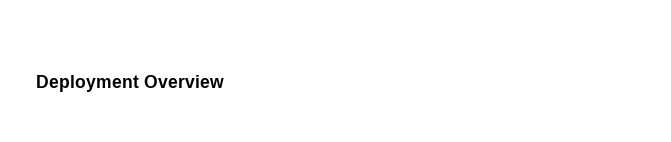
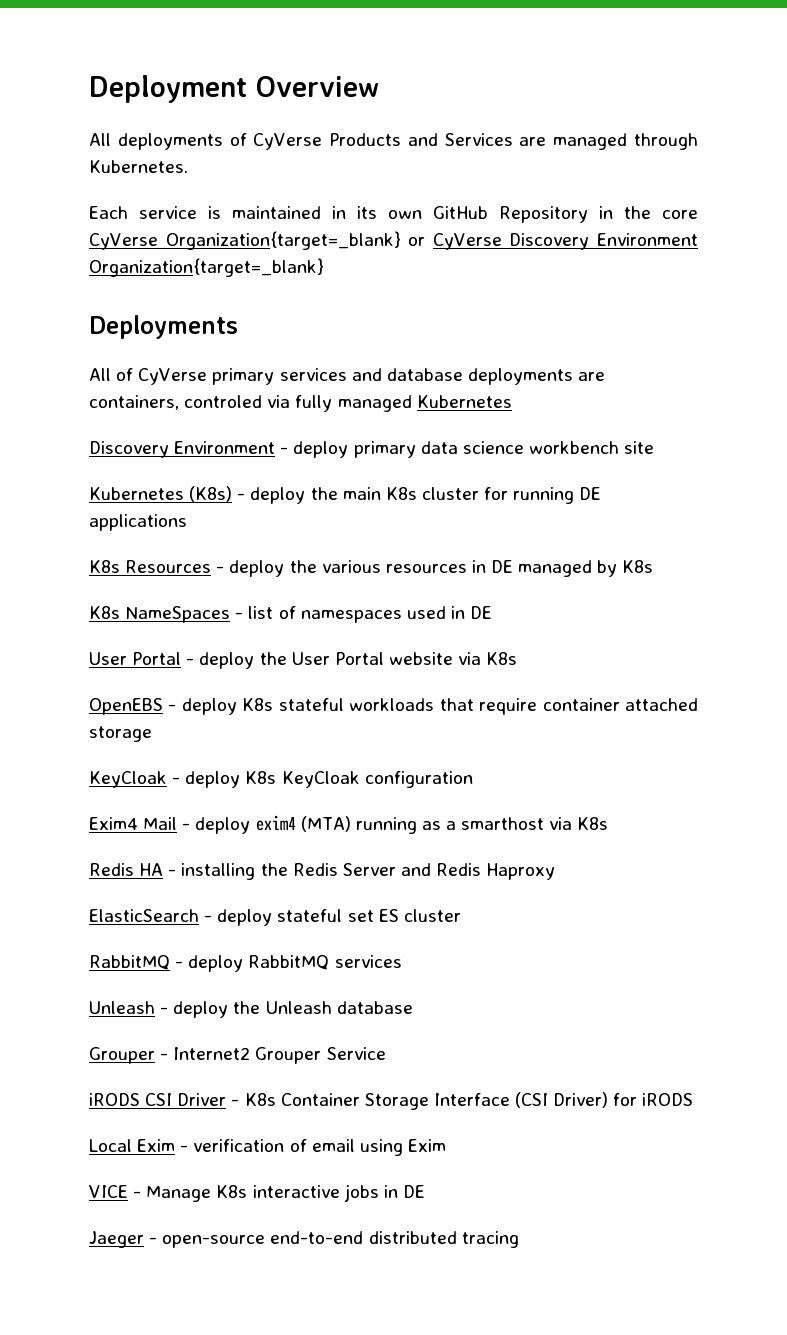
+ All deployments of CyVerse Products and Services are managed through Kubernetes.
+ Each service is maintained in its own GitHub Repository in the core CyVerse Organization{target=_blank} or CyVerse Discovery Environment Organization{target=_blank}
+ Deployments
+ All of CyVerse primary services and database deployments are containers, controled via fully managed Kubernetes
+ Discovery Environment - deploy primary data science workbench site
+ Kubernetes (K8s) - deploy the main K8s cluster for running DE applications
+ K8s Resources - deploy the various resources in DE managed by K8s
+ K8s NameSpaces - list of namespaces used in DE
+ User Portal - deploy the User Portal website via K8s
+ OpenEBS - deploy K8s stateful workloads that require container attached storage
+ KeyCloak - deploy K8s KeyCloak configuration
+ Exim4 Mail - deploy exim4 (MTA) running as a smarthost via K8s
+ Redis HA - installing the Redis Server and Redis Haproxy
+ ElasticSearch - deploy stateful set ES cluster
+ RabbitMQ - deploy RabbitMQ services
+ Unleash - deploy the Unleash database
+ Grouper - Internet2 Grouper Service
+ iRODS CSI Driver - K8s Container Storage Interface (CSI Driver) for iRODS
+ Local Exim - verification of email using Exim
+ VICE - Manage K8s interactive jobs in DE
+ Jaeger - open-source end-to-end distributed tracing

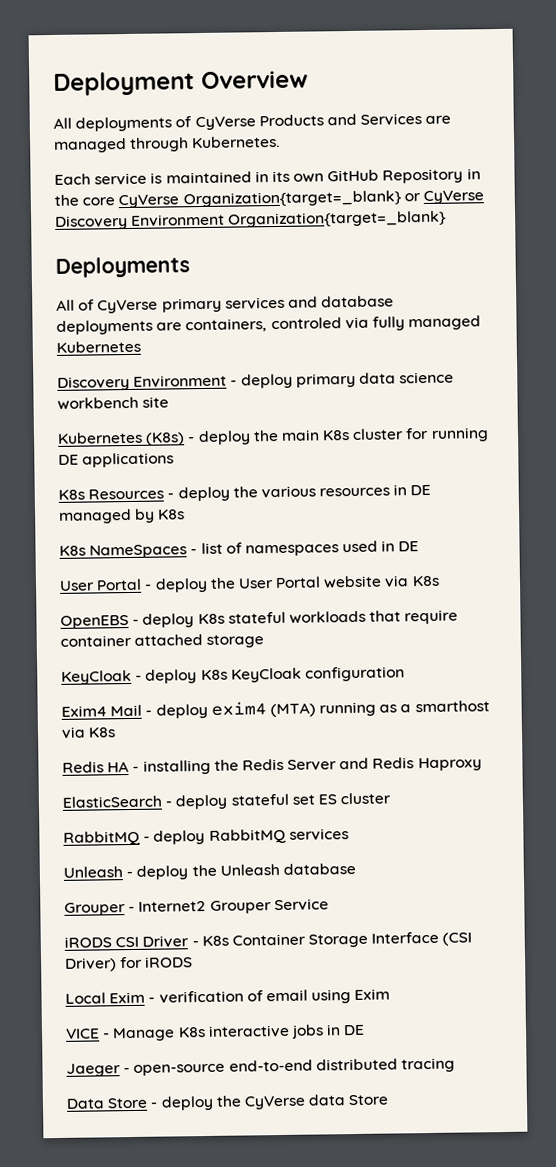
+ Data Store - deploy the CyVerse data Store

